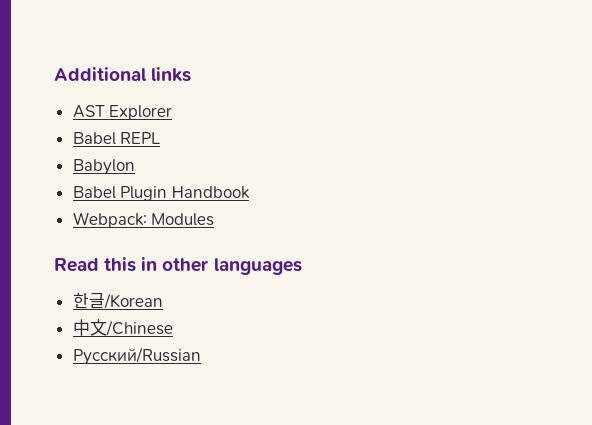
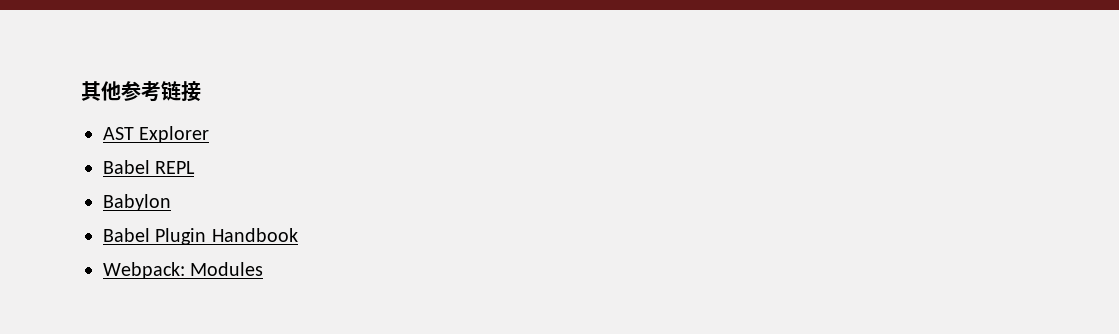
- Additional links
+ 其他参考链接
- Read this in other languages
- 한글/Korean
- 中文/Chinese
- Русский/Russian

